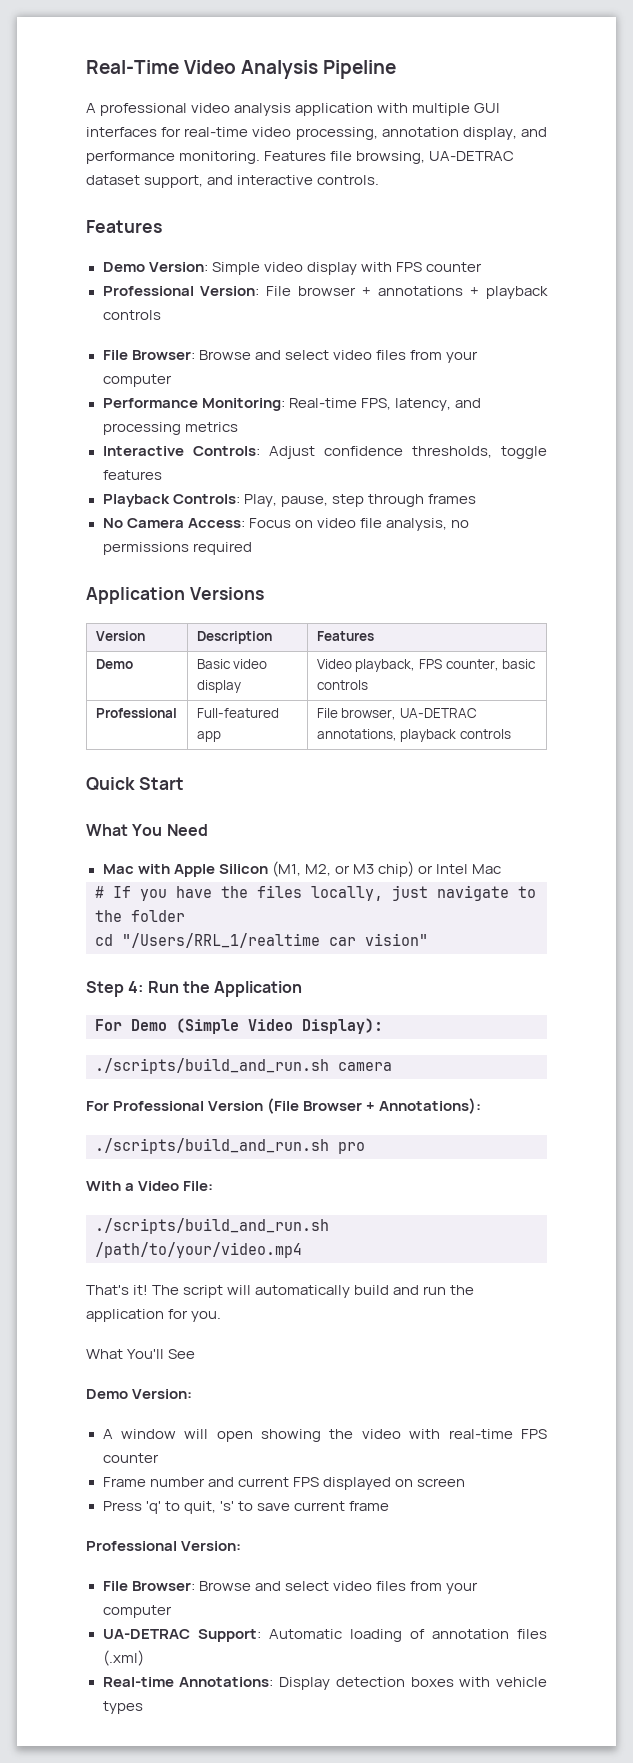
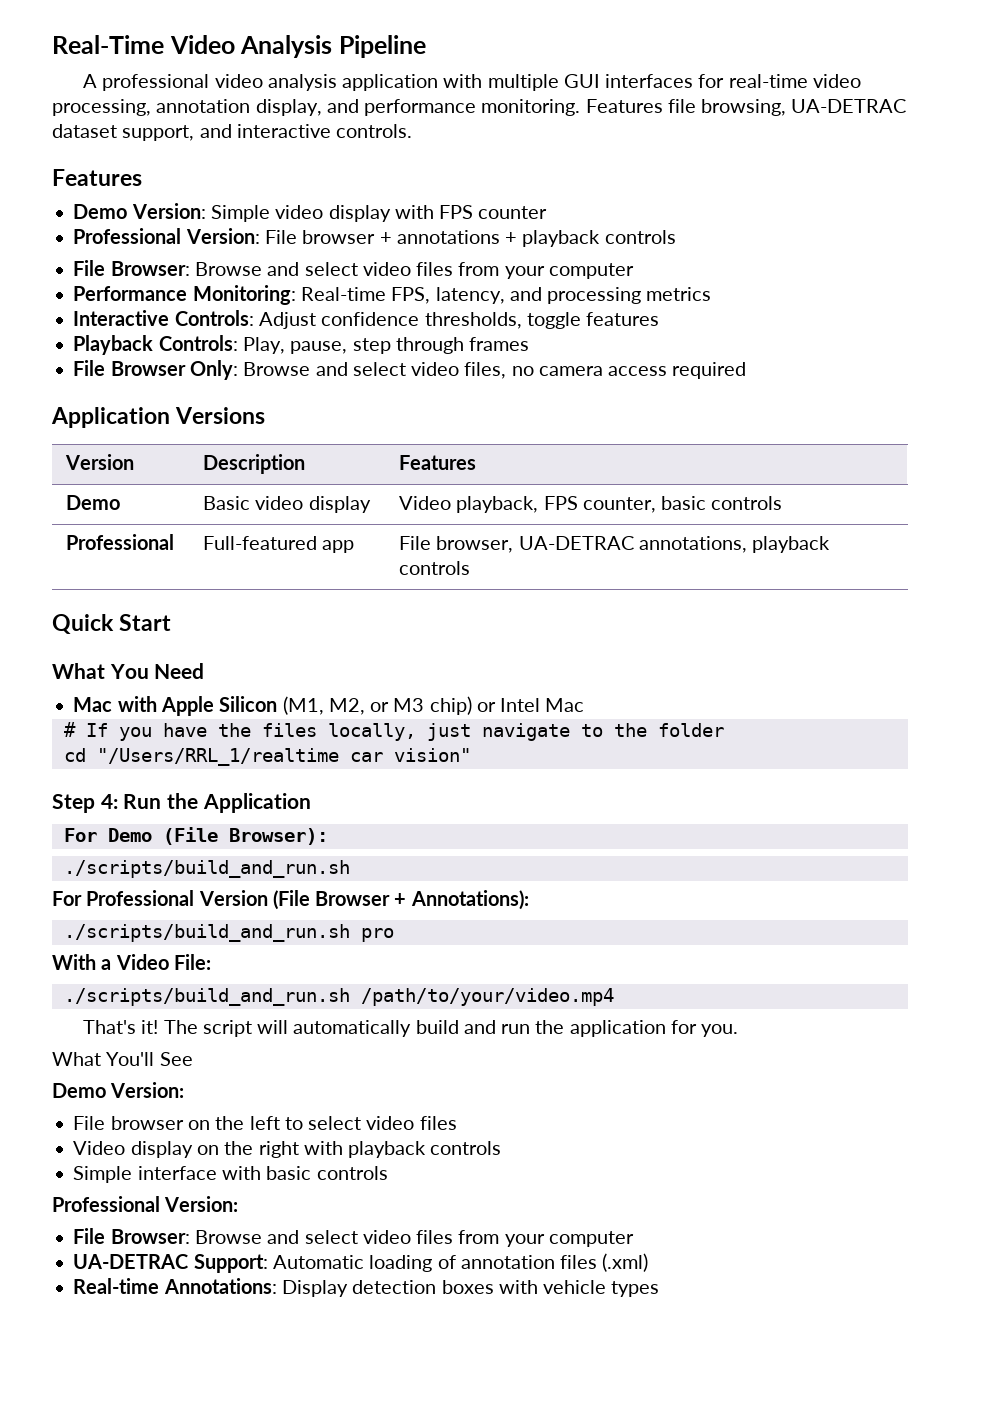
- No Camera Access: Focus on video file analysis, no permissions required
+ File Browser Only: Browse and select video files, no camera access required
- For Demo (Simple Video Display):
- ./scripts/build_and_run.sh camera
+ For Demo (File Browser):
+ ./scripts/build_and_run.sh
- A window will open showing the video with real-time FPS counter
- Frame number and current FPS displayed on screen
- Press 'q' to quit, 's' to save current frame
+ File browser on the left to select video files
+ Video display on the right with playback controls
+ Simple interface with basic controls

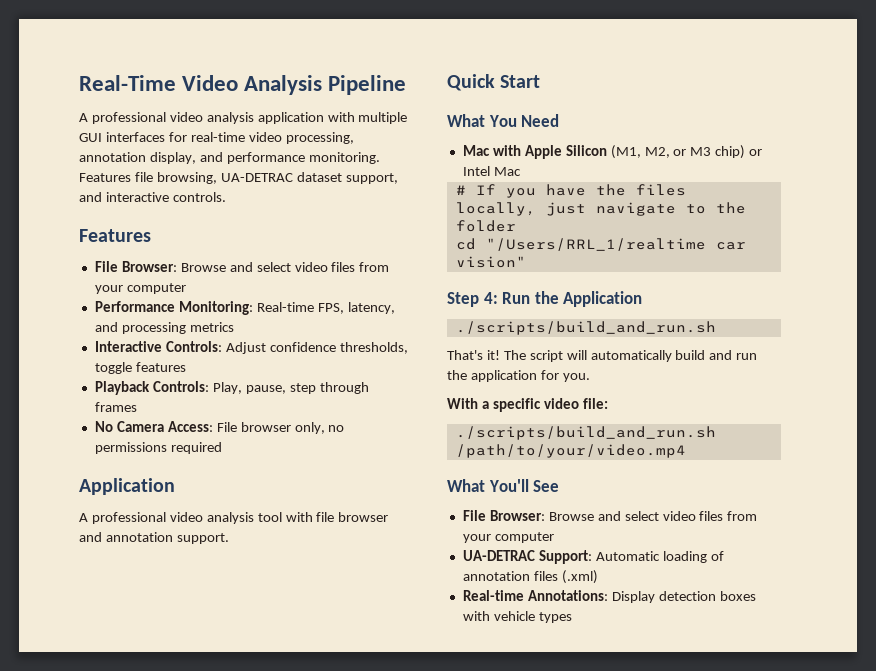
- Demo Version: Simple video display with FPS counter
- Professional Version: File browser + annotations + playback controls
- File Browser Only: Browse and select video files, no camera access required
- Application Versions
- Version | Description | Features
- Demo | Basic video display | Video playback, FPS counter, basic controls
- Professional | Full-featured app | File browser, UA-DETRAC annotations, playback controls
+ No Camera Access: File browser only, no permissions required
+ Application
+ A professional video analysis tool with file browser and annotation support.
  Step 4: Run the Application
- For Demo (File Browser):
  ./scripts/build_and_run.sh
- For Professional Version (File Browser + Annotations):
- ./scripts/build_and_run.sh pro
- With a Video File:
- ./scripts/build_and_run.sh /path/to/your/video.mp4
+ With a specific video file:
+ ./scripts/build_and_run.sh /path/to/your/video.mp4
  What You'll See
- Demo Version:
- File browser on the left to select video files
- Video display on the right with playback controls
- Simple interface with basic controls
- Professional Version:

